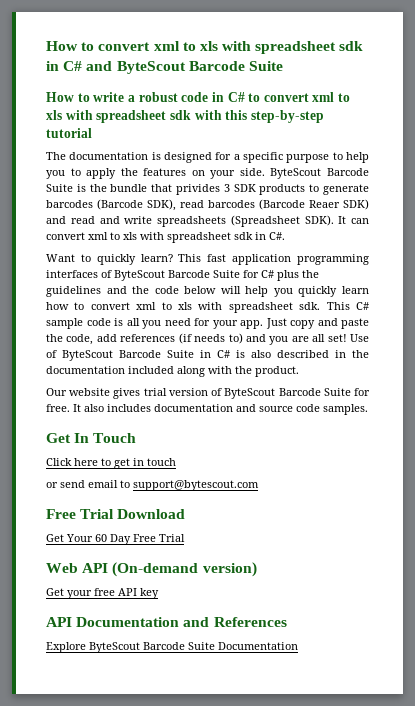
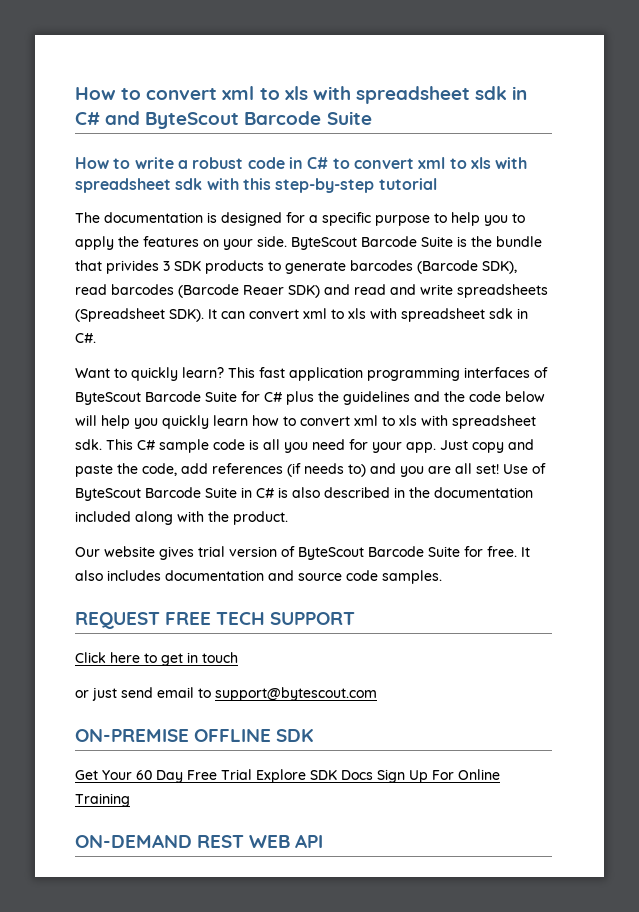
- Get In Touch
+ REQUEST FREE TECH SUPPORT
- or send email to support@bytescout.com
+ or just send email to support@bytescout.com
- Free Trial Download
+ ON-PREMISE OFFLINE SDK
- Get Your 60 Day Free Trial
- Web API (On-demand version)
- Get your free API key
- API Documentation and References
- Explore ByteScout Barcode Suite Documentation
+ Get Your 60 Day Free Trial Explore SDK Docs Sign Up For Online Training
+ ON-DEMAND REST WEB API

